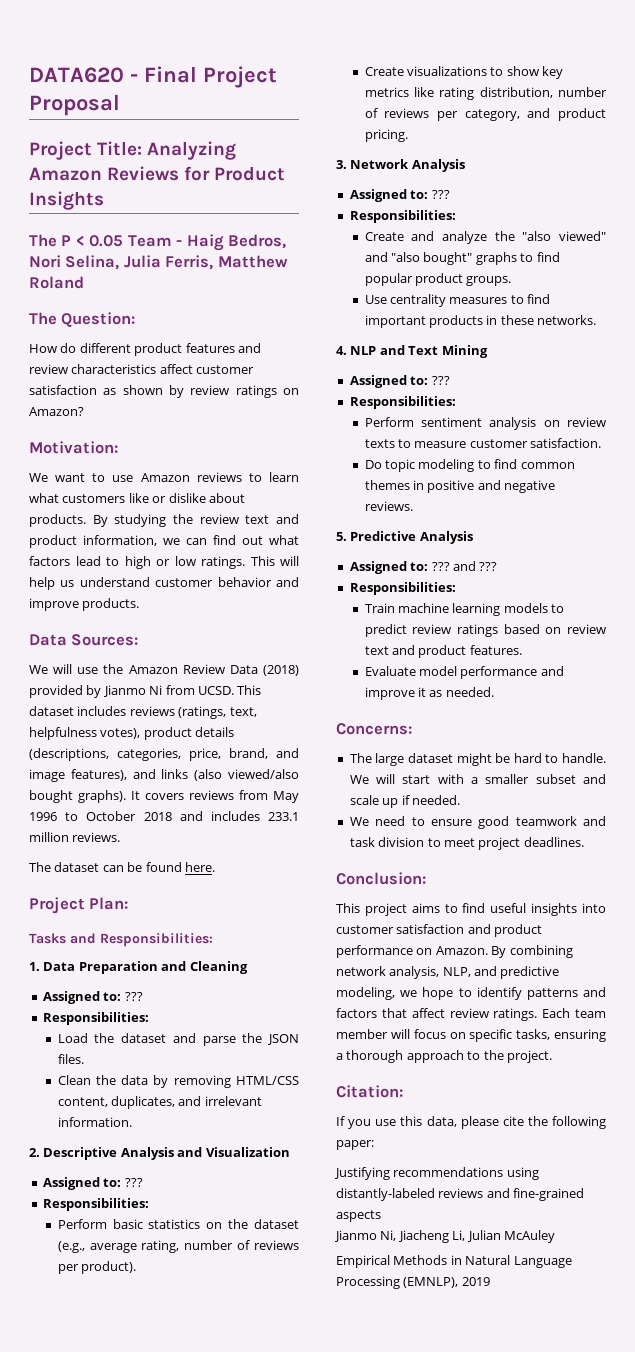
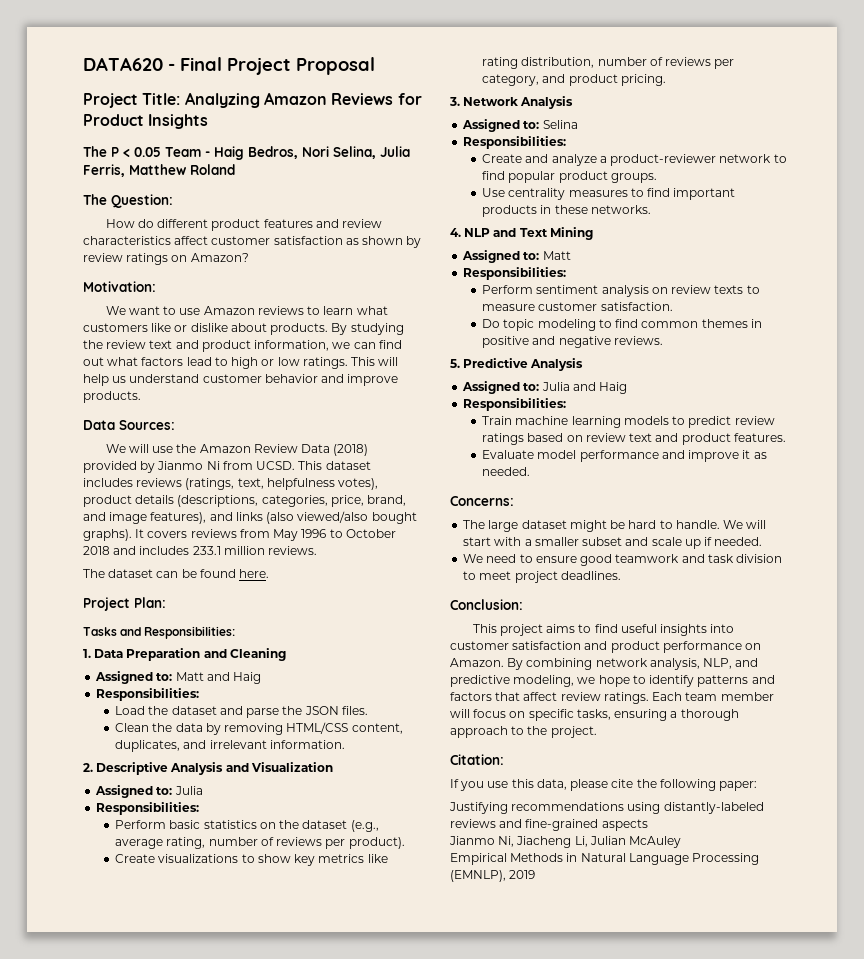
  1. Data Preparation and Cleaning
- Assigned to: ???
+ Assigned to: Matt and Haig
  2. Descriptive Analysis and Visualization
- Assigned to: ???
+ Assigned to: Julia
  3. Network Analysis
- Assigned to: ???
+ Assigned to: Selina
- Create and analyze the "also viewed" and "also bought" graphs to find popular product groups.
+ Create and analyze a product-reviewer network to find popular product groups.
  4. NLP and Text Mining
- Assigned to: ???
+ Assigned to: Matt
- Assigned to: ??? and ???
+ Assigned to: Julia and Haig

